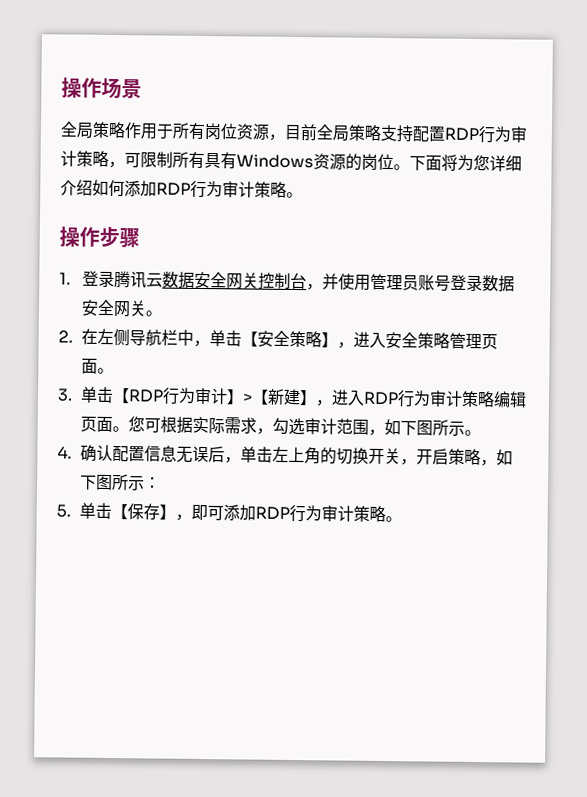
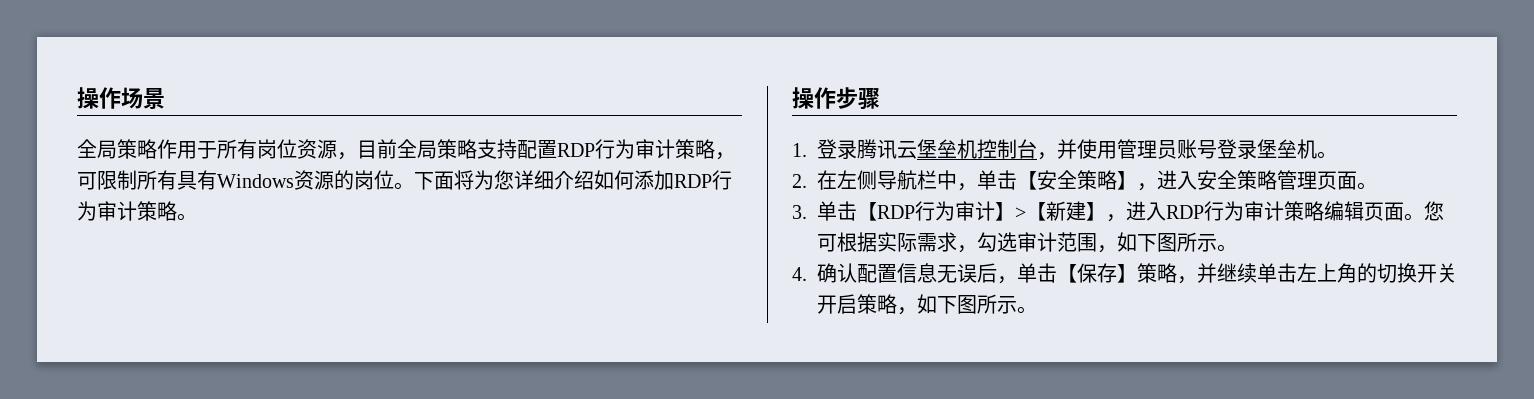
- 1.登录腾讯云数据安全网关控制台，并使用管理员账号登录数据安全网关。
+ 1.登录腾讯云堡垒机控制台，并使用管理员账号登录堡垒机。
- 4.确认配置信息无误后，单击左上角的切换开关，开启策略，如下图所示：
- 5.单击【保存】，即可添加RDP行为审计策略。
+ 4.确认配置信息无误后，单击【保存】策略，并继续单击左上角的切换开关开启策略，如下图所示。

